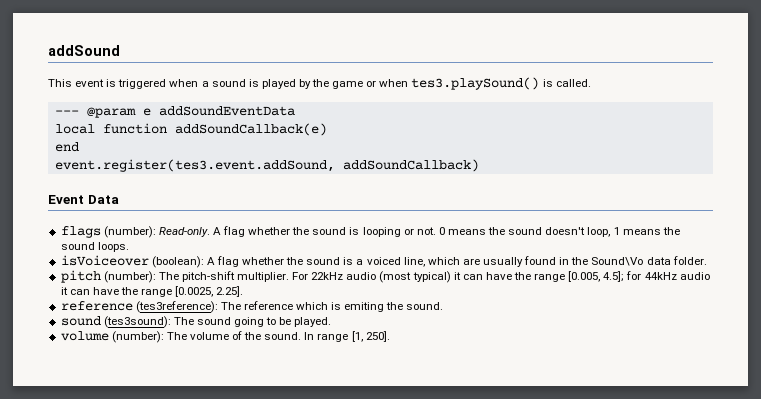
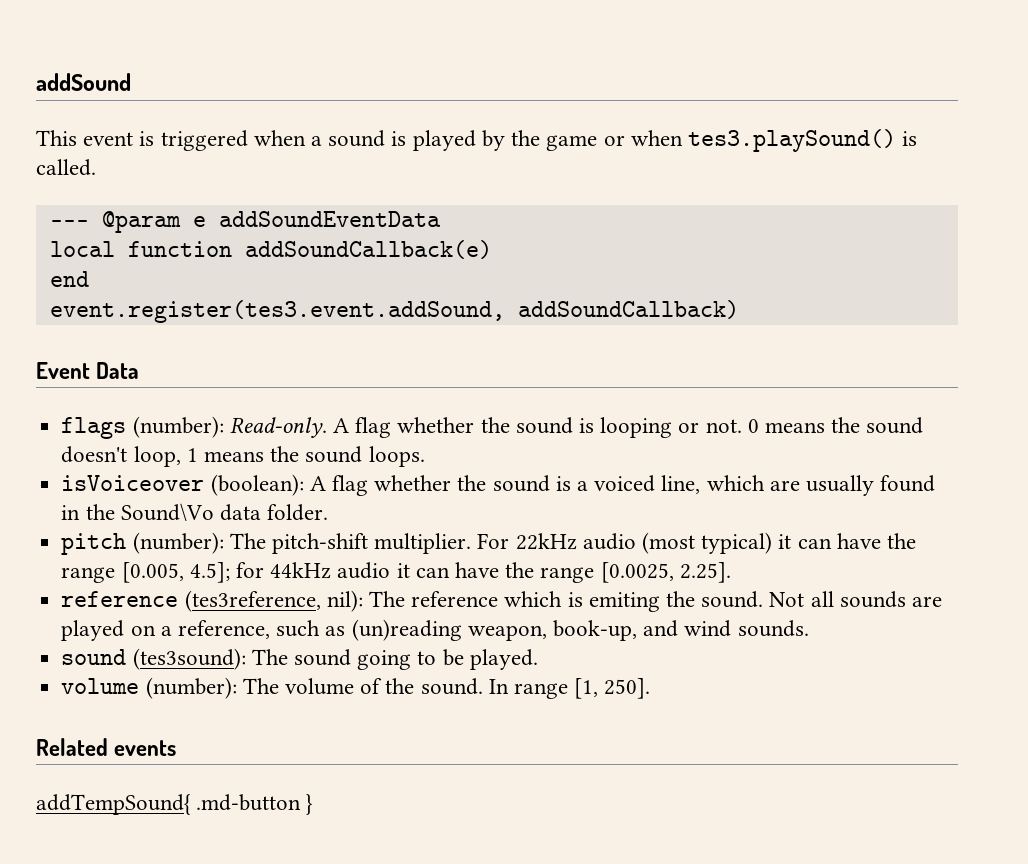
- reference (tes3reference): The reference which is emiting the sound.
+ reference (tes3reference, nil): The reference which is emiting the sound. Not all sounds are played on a reference, such as (un)reading weapon, book-up, and wind sounds.
+ Related events
+ addTempSound{ .md-button }

